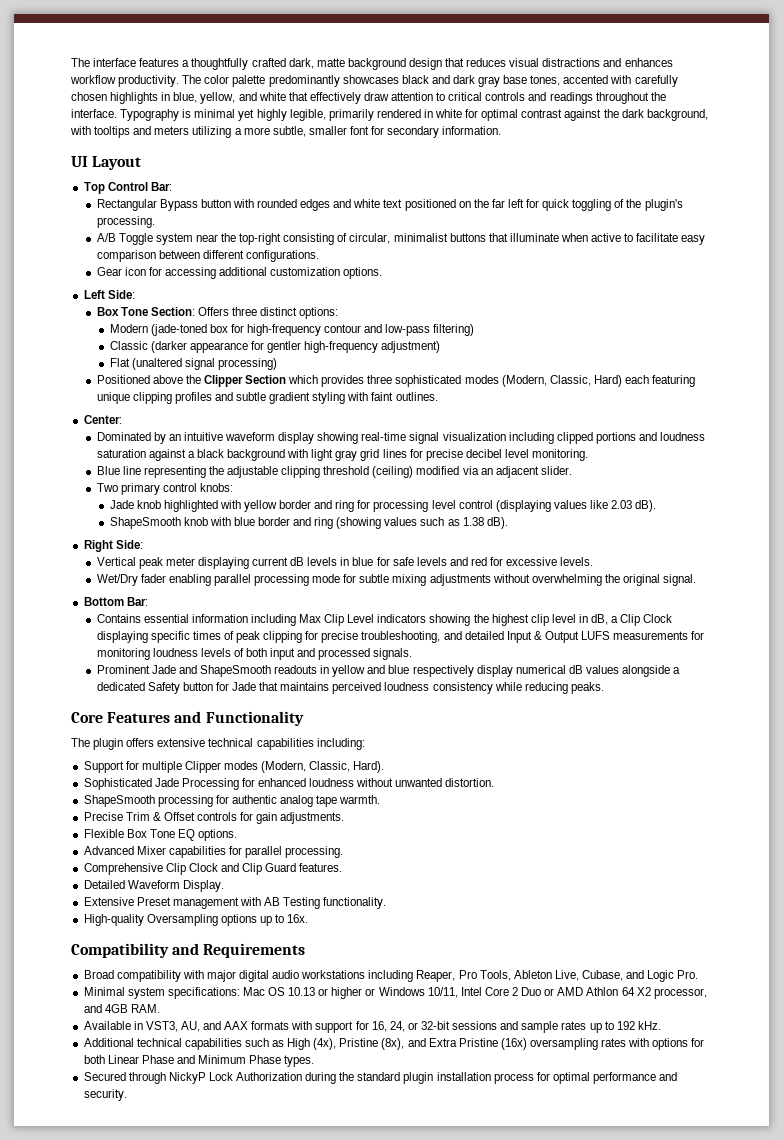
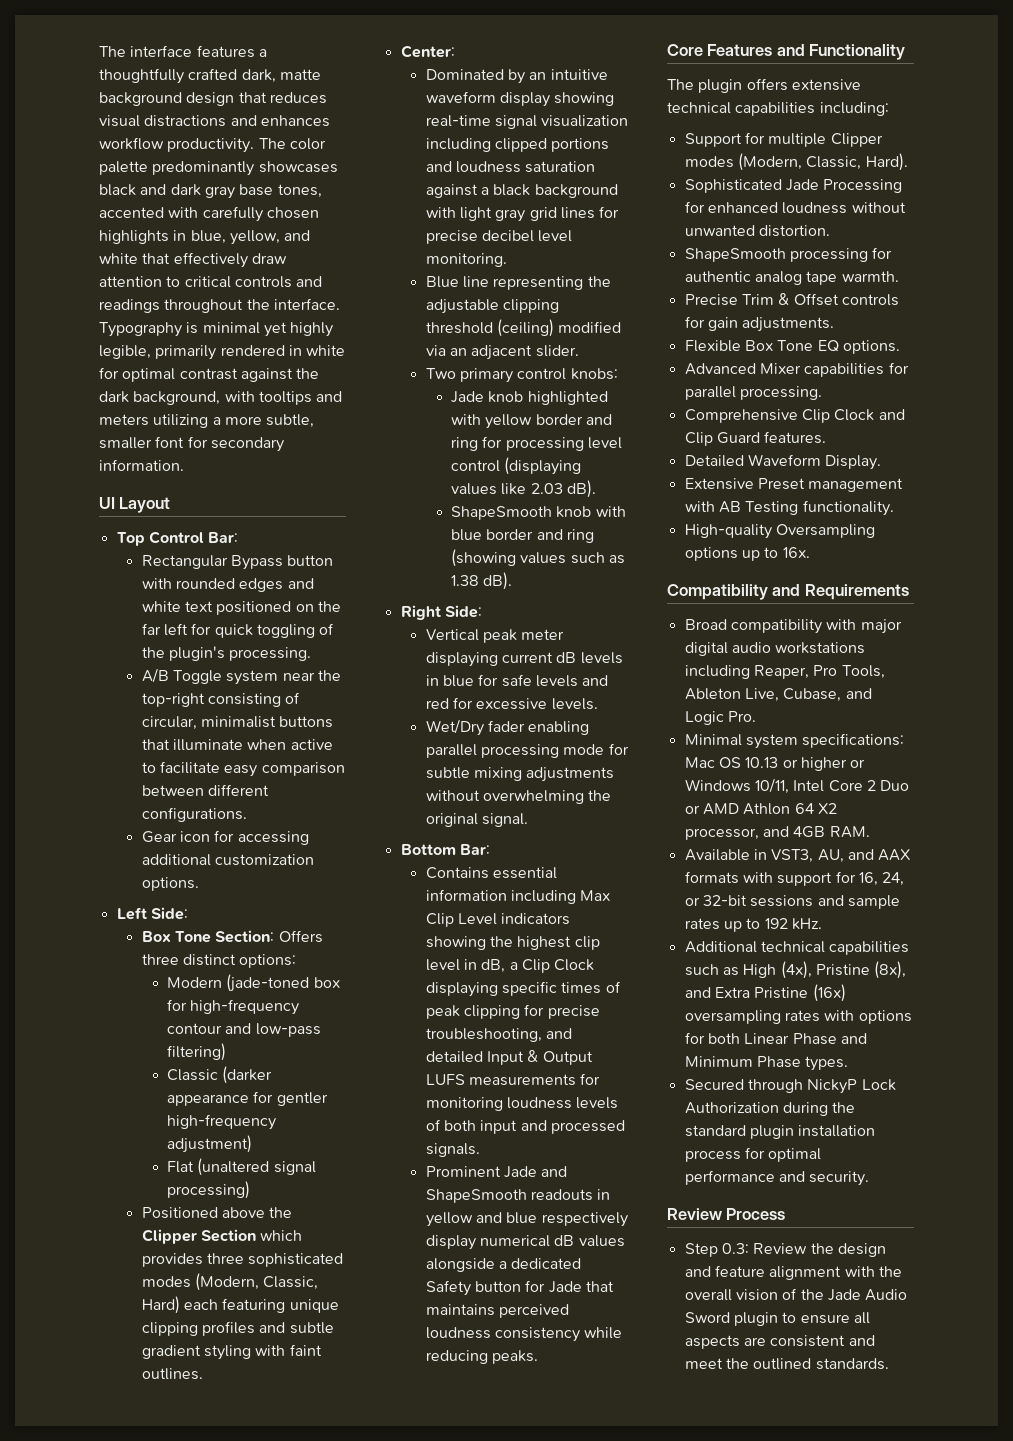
+ Review Process
+ Step 0.3: Review the design and feature alignment with the overall vision of the Jade Audio Sword plugin to ensure all aspects are consistent and meet the outlined standards.

